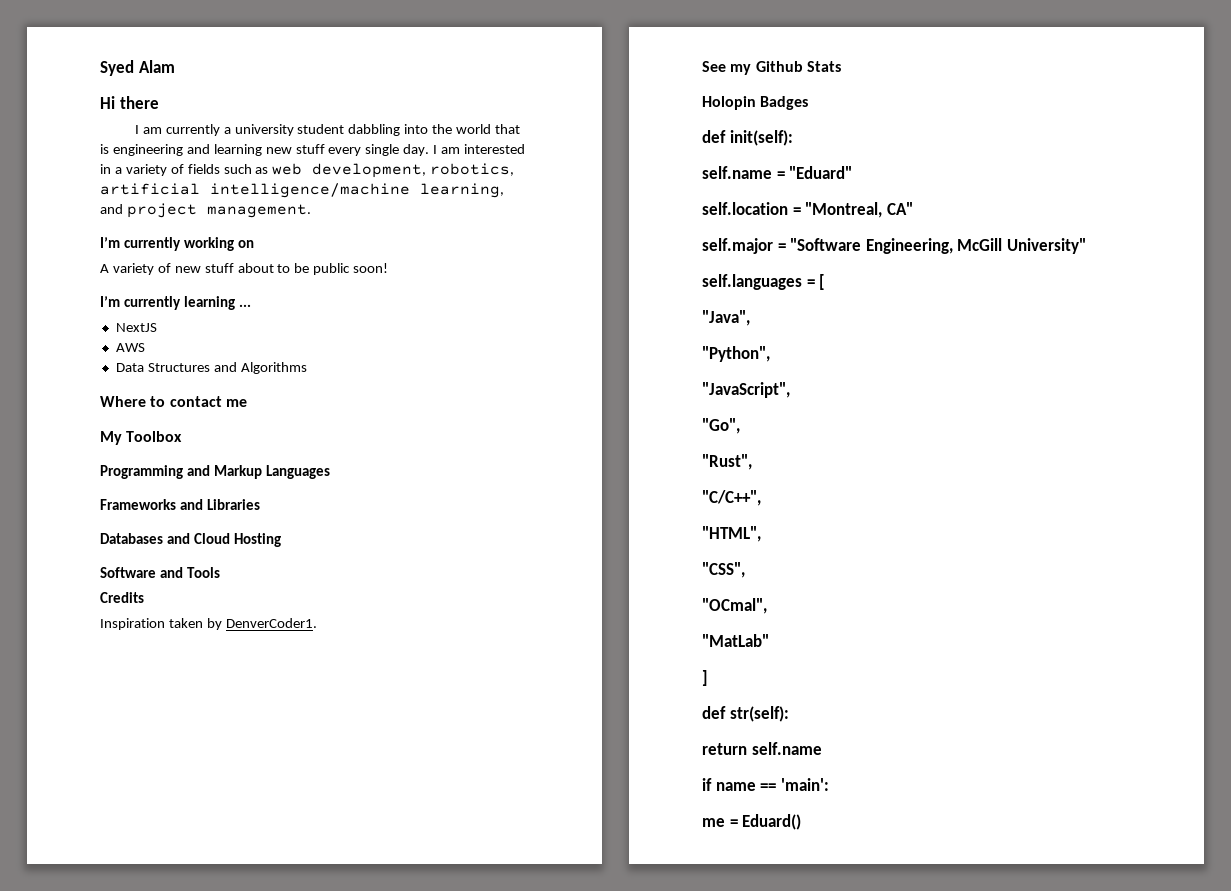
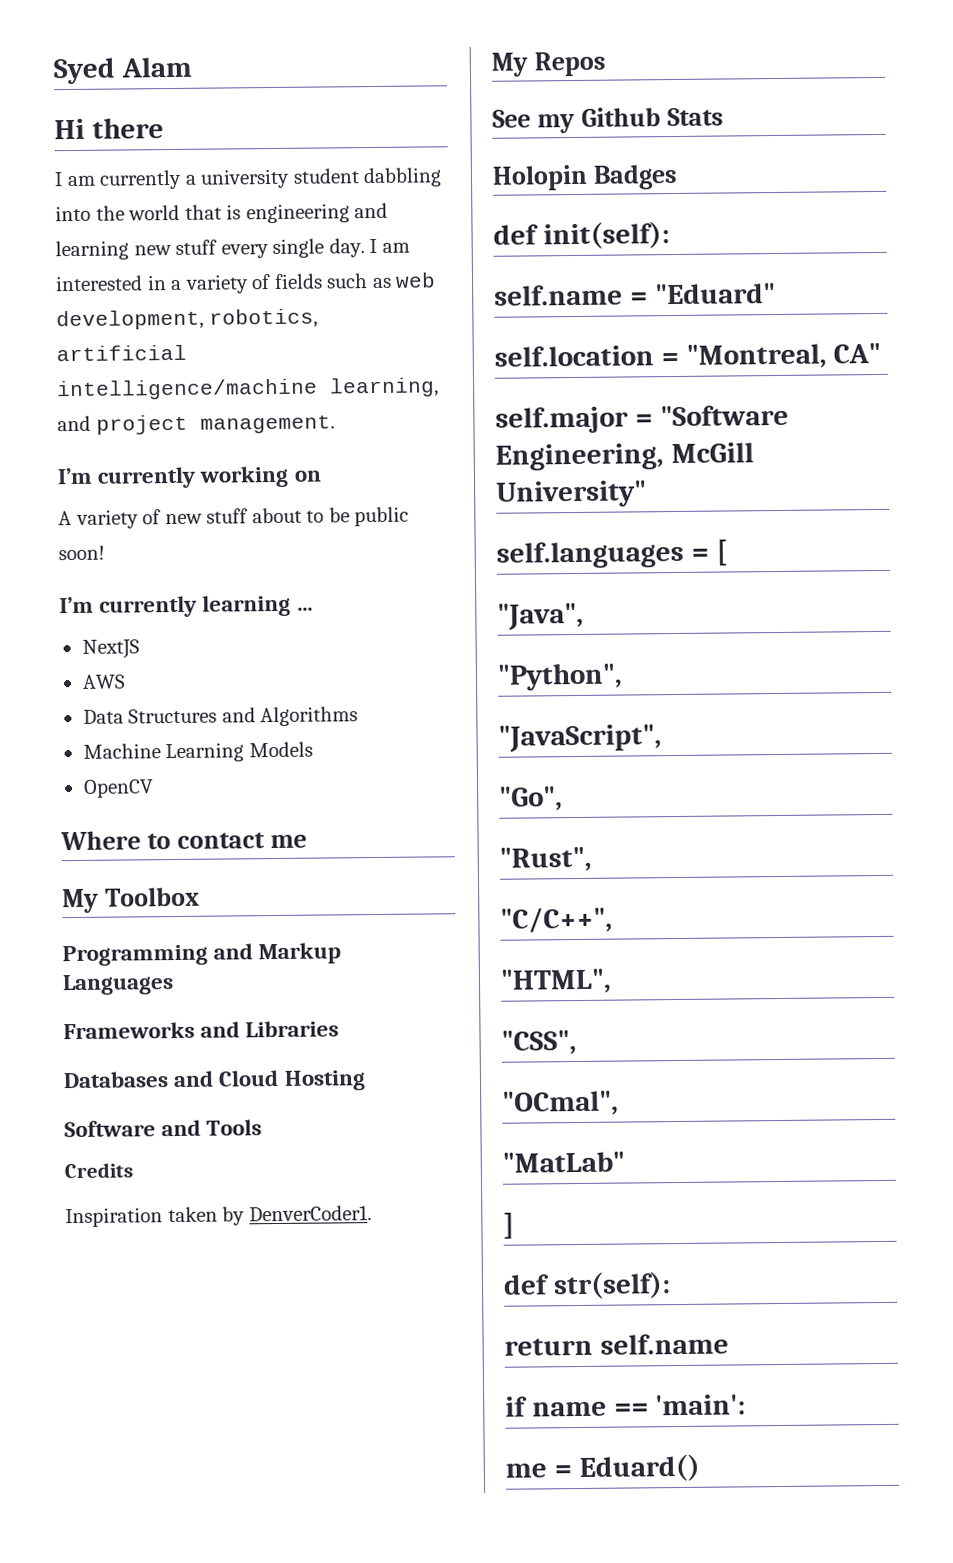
+ Machine Learning Models
+ OpenCV
+ My Repos

